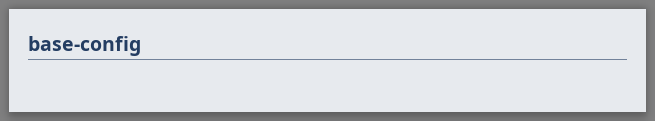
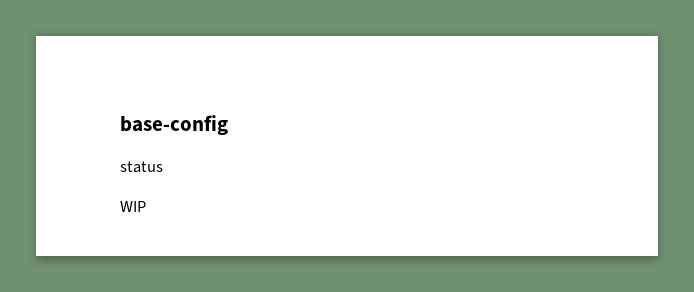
+ status
+ WIP

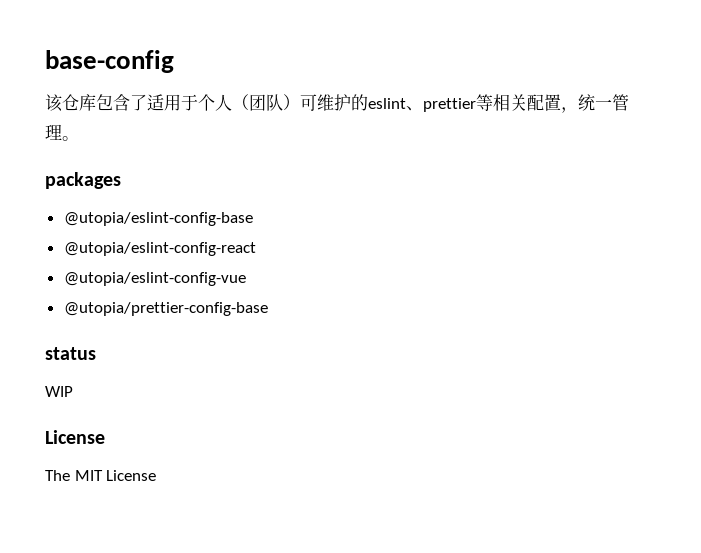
+ 该仓库包含了适用于个人（团队）可维护的eslint、prettier等相关配置，统一管理。
+ packages
+ @utopia/eslint-config-base
+ @utopia/eslint-config-react
+ @utopia/eslint-config-vue
+ @utopia/prettier-config-base
  status
  WIP
+ License
+ The MIT License

